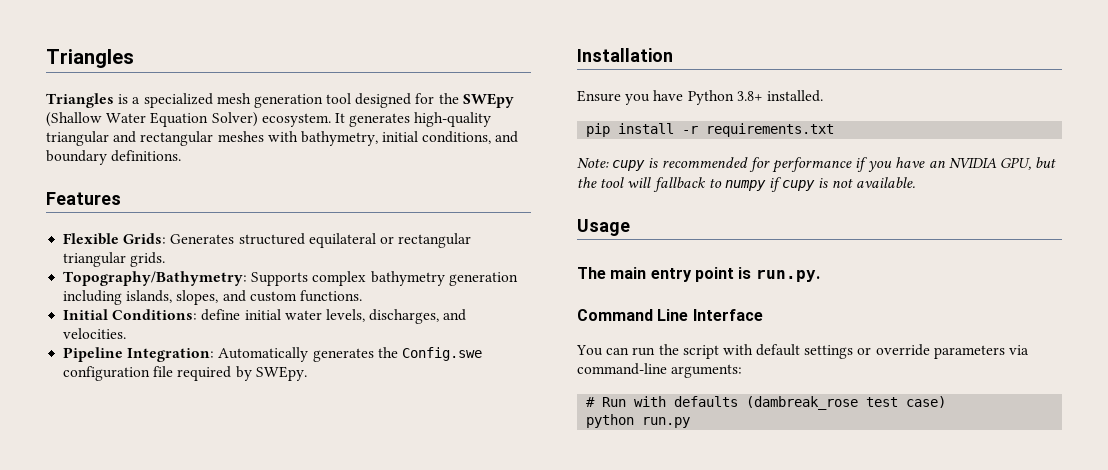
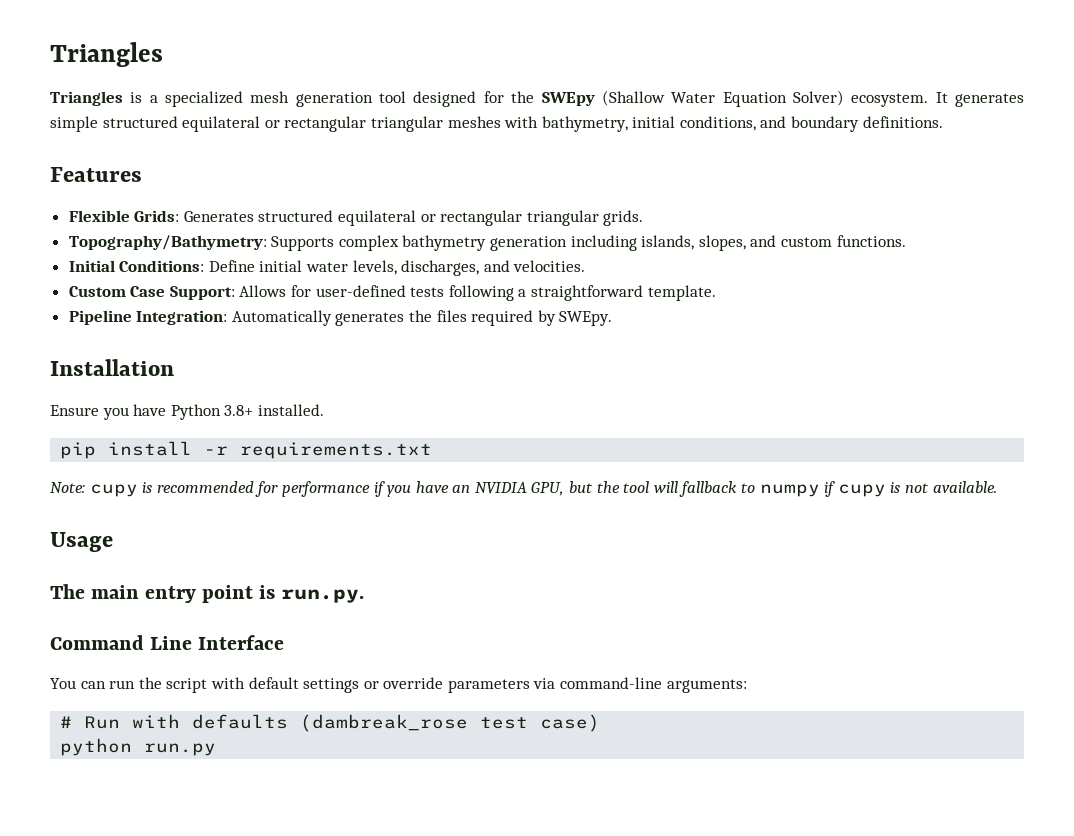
- It generates high-quality triangular and rectangular meshes with bathymetry, initial conditions, and boundary definitions.
+ It generates simple structured equilateral or rectangular triangular meshes with bathymetry, initial conditions, and boundary definitions.
- Initial Conditions: define initial water levels, discharges, and velocities.
+ Initial Conditions: Define initial water levels, discharges, and velocities.
+ Custom Case Support: Allows for user-defined tests following a straightforward template.
- Pipeline Integration: Automatically generates the Config.swe configuration file required by SWEpy.
+ Pipeline Integration: Automatically generates the files required by SWEpy.

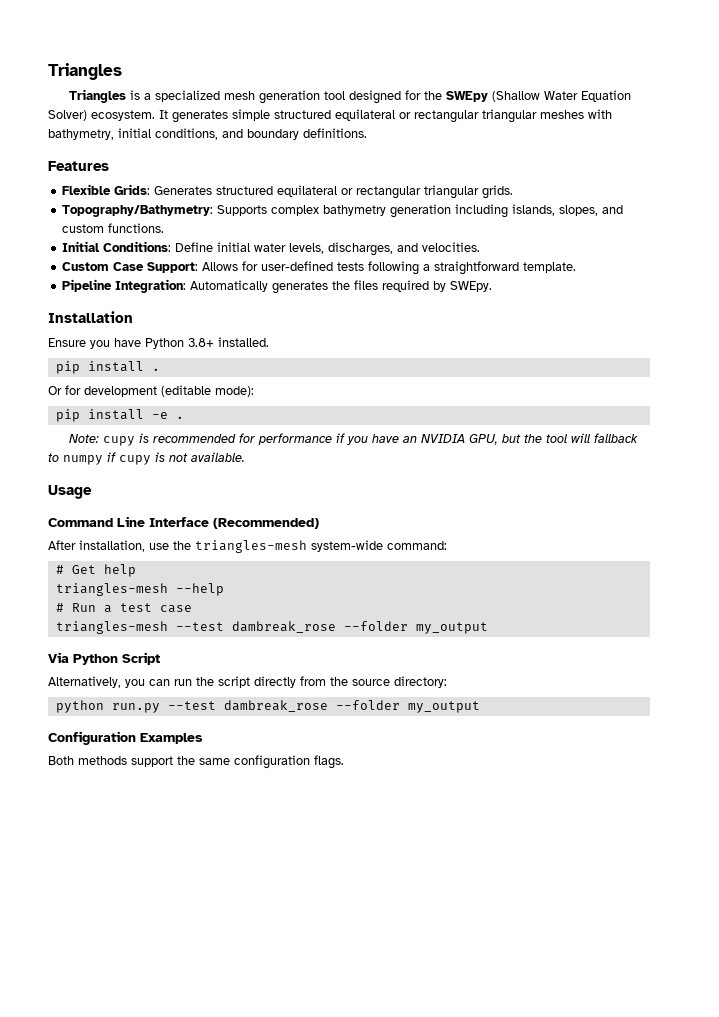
- pip install -r requirements.txt
+ pip install .
+ Or for development (editable mode):
+ pip install -e .
- The main entry point is run.py.
- Command Line Interface
- You can run the script with default settings or override parameters via command-line arguments:
- # Run with defaults (dambreak_rose test case)
- python run.py
+ Command Line Interface (Recommended)
+ After installation, use the triangles-mesh system-wide command:
+ # Get help
+ triangles-mesh --help
+ # Run a test case
+ triangles-mesh --test dambreak_rose --folder my_output
+ Via Python Script
+ Alternatively, you can run the script directly from the source directory:
+ python run.py --test dambreak_rose --folder my_output
+ Configuration Examples
+ Both methods support the same configuration flags.

